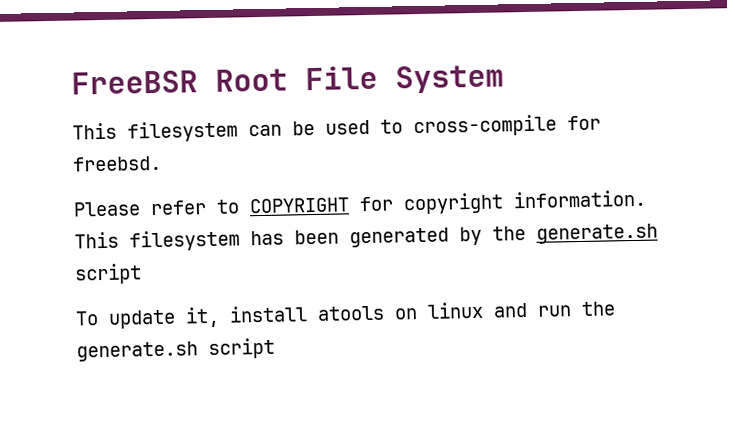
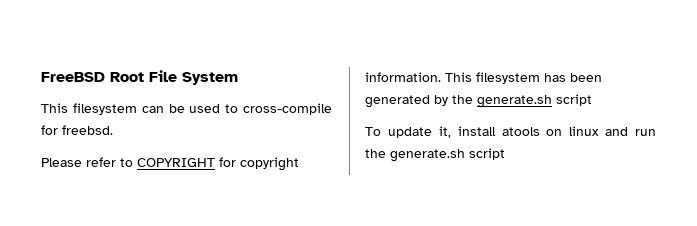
- FreeBSR Root File System
+ FreeBSD Root File System

